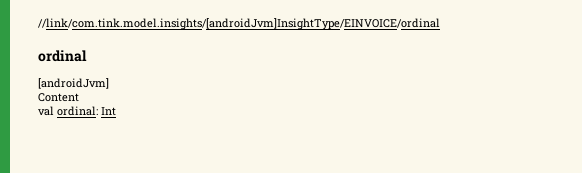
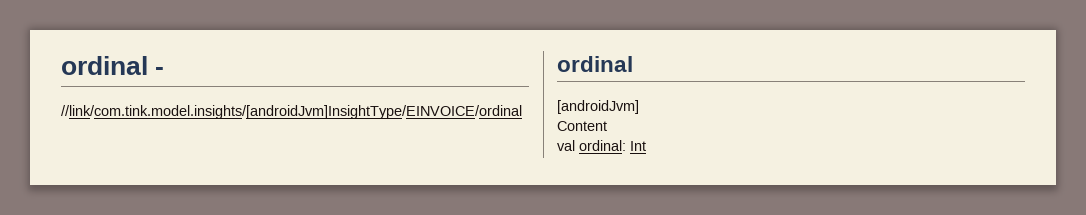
+ ordinal -

